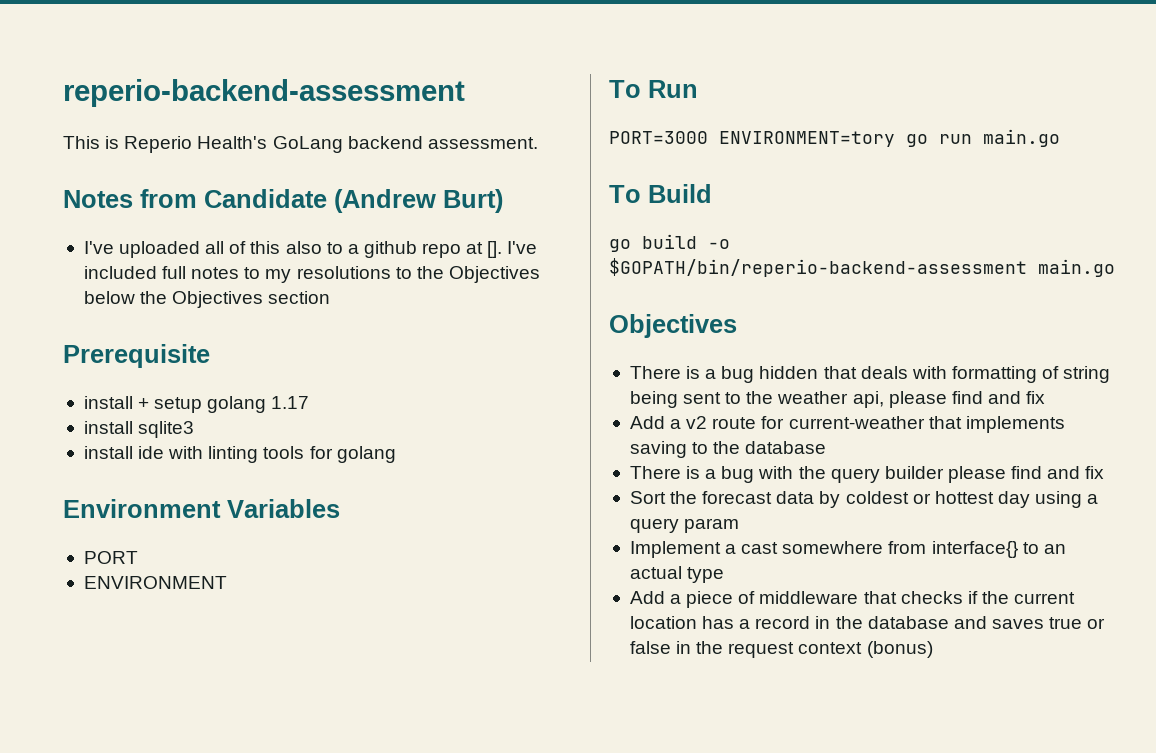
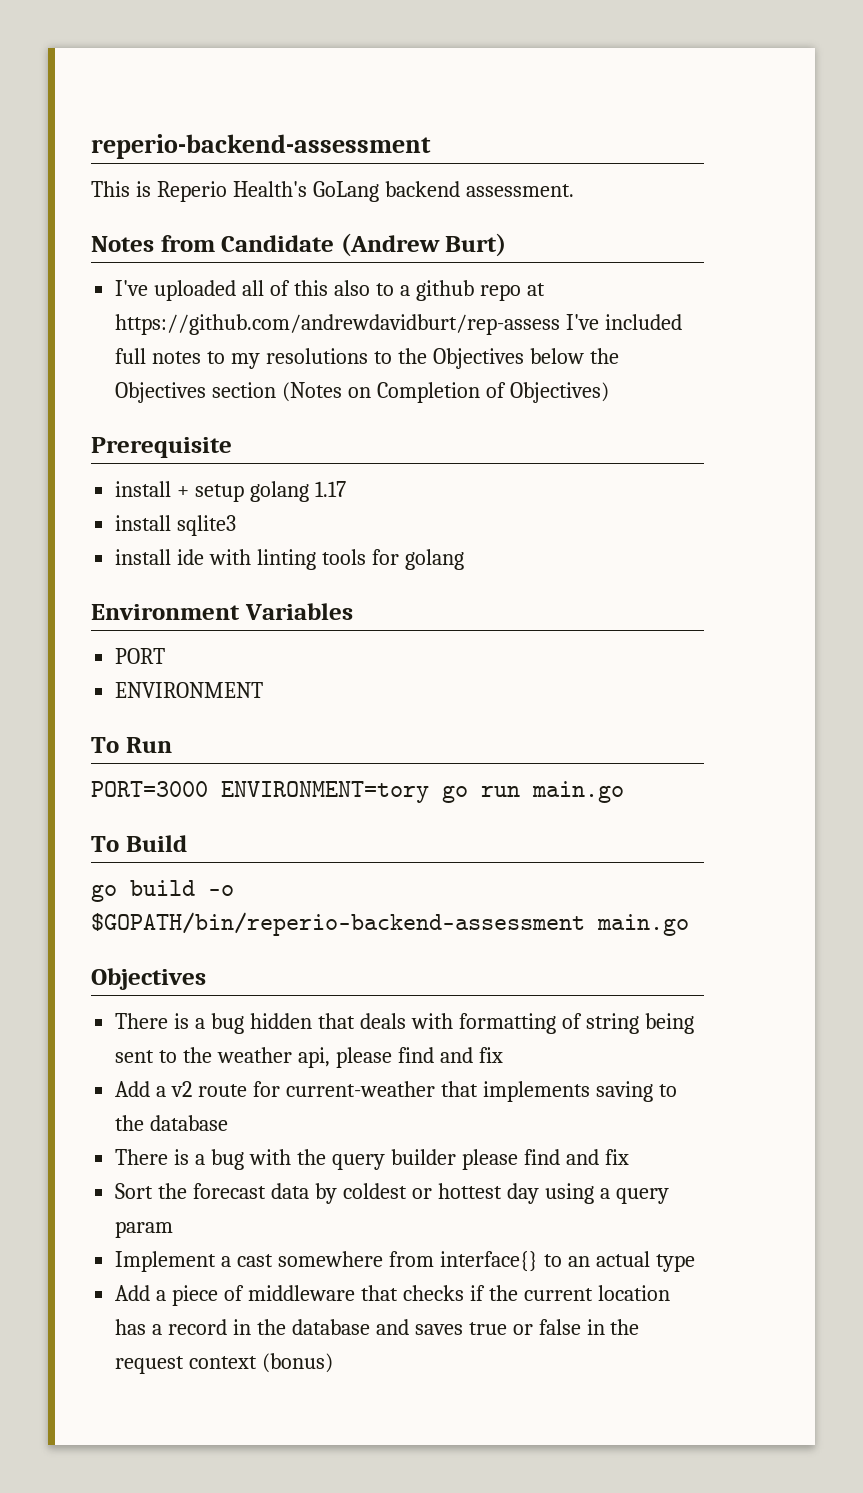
- I've uploaded all of this also to a github repo at []. I've included full notes to my resolutions to the Objectives below the Objectives section
+ I've uploaded all of this also to a github repo at https://github.com/andrewdavidburt/rep-assess I've included full notes to my resolutions to the Objectives below the Objectives section (Notes on Completion of Objectives)

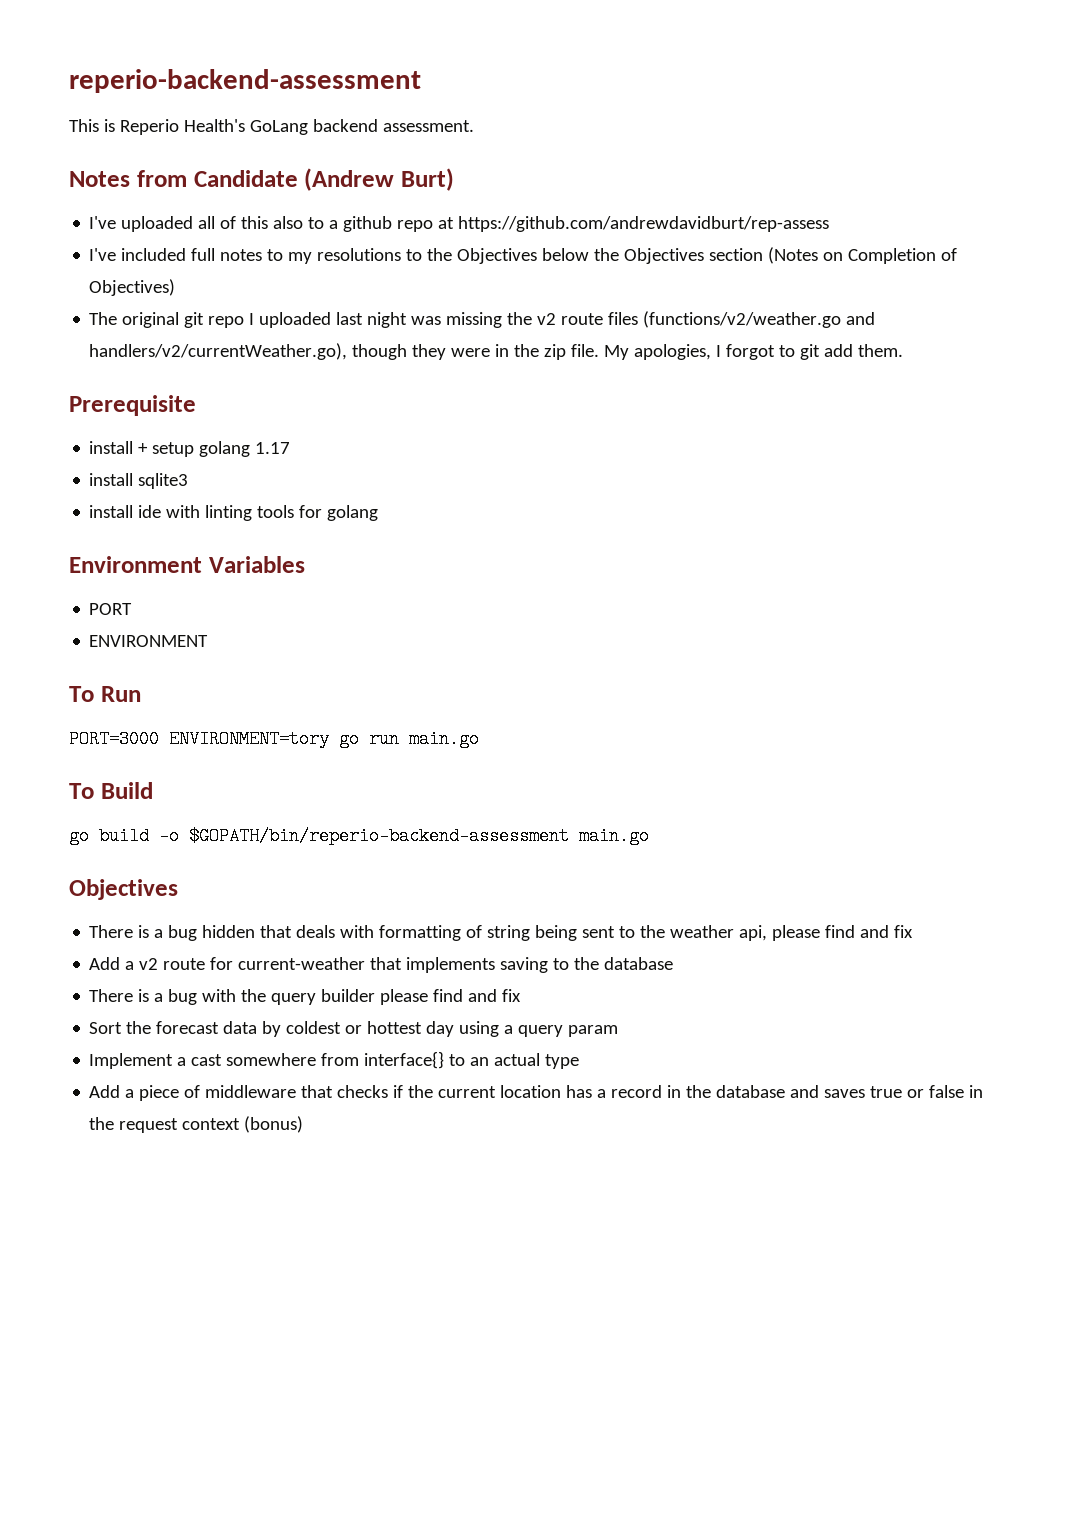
- I've uploaded all of this also to a github repo at https://github.com/andrewdavidburt/rep-assess I've included full notes to my resolutions to the Objectives below the Objectives section (Notes on Completion of Objectives)
+ I've uploaded all of this also to a github repo at https://github.com/andrewdavidburt/rep-assess
+ I've included full notes to my resolutions to the Objectives below the Objectives section (Notes on Completion of Objectives)
+ The original git repo I uploaded last night was missing the v2 route files (functions/v2/weather.go and handlers/v2/currentWeather.go), though they were in the zip file. My apologies, I forgot to git add them.

